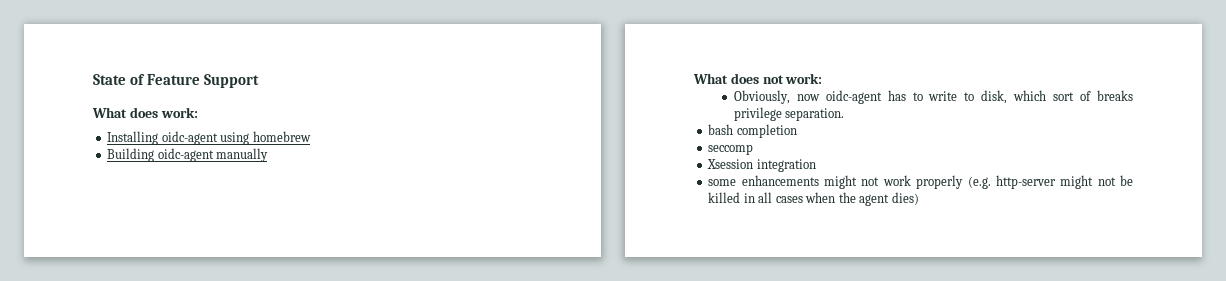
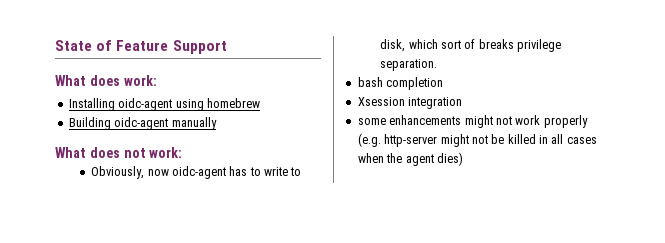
- seccomp

